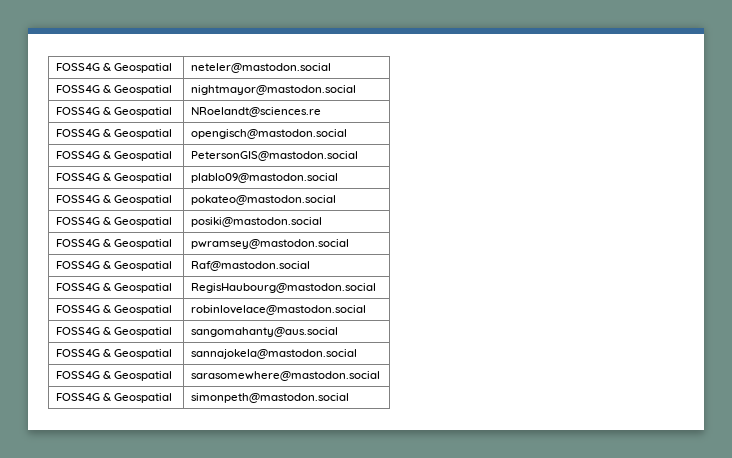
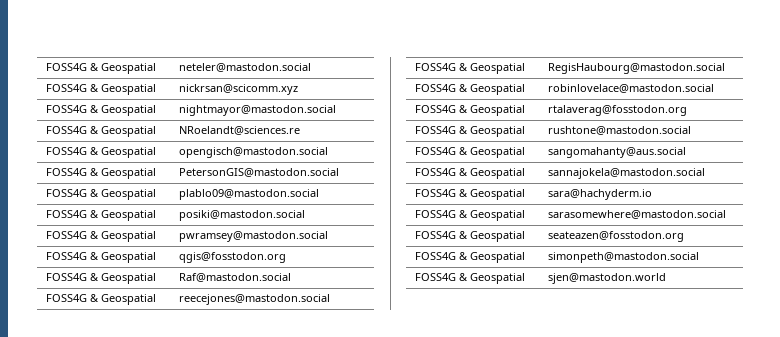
+ FOSS4G & Geospatial | nickrsan@scicomm.xyz
- FOSS4G & Geospatial | pokateo@mastodon.social
+ FOSS4G & Geospatial | qgis@fosstodon.org
+ FOSS4G & Geospatial | reecejones@mastodon.social
+ FOSS4G & Geospatial | rtalaverag@fosstodon.org
+ FOSS4G & Geospatial | rushtone@mastodon.social
+ FOSS4G & Geospatial | sara@hachyderm.io
+ FOSS4G & Geospatial | seateazen@fosstodon.org
+ FOSS4G & Geospatial | sjen@mastodon.world

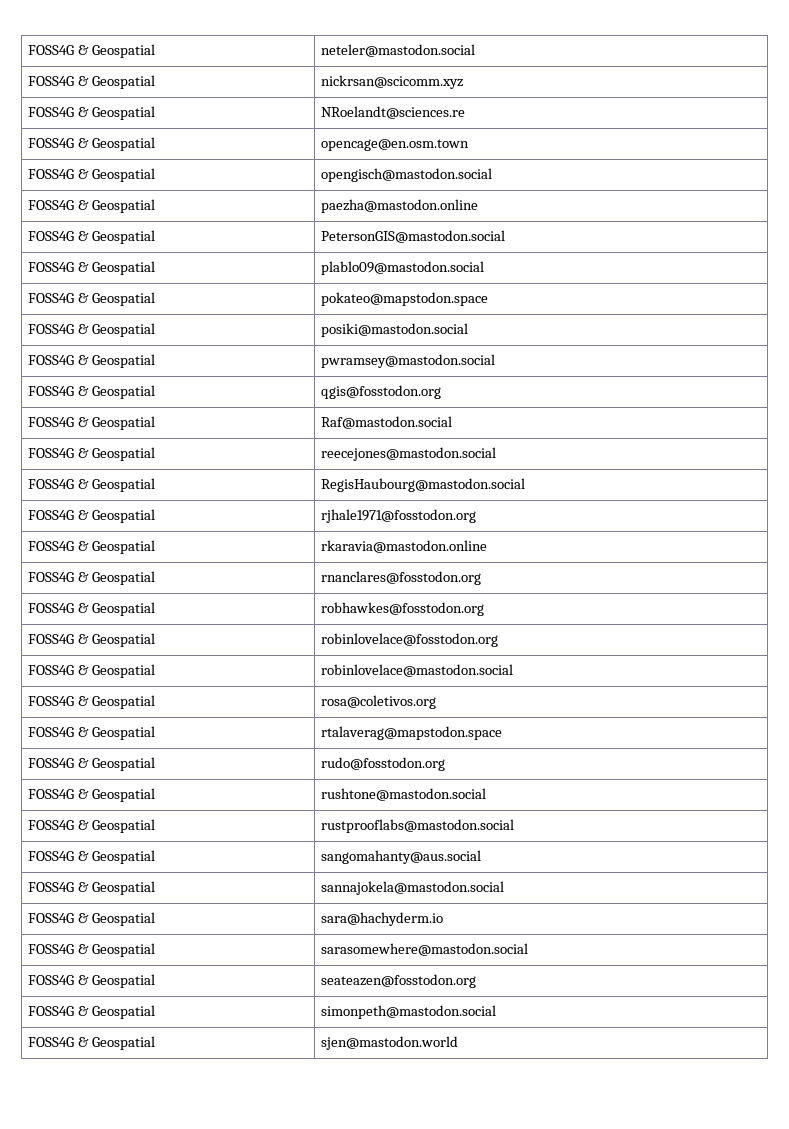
- FOSS4G & Geospatial | nightmayor@mastodon.social
+ FOSS4G & Geospatial | opencage@en.osm.town
+ FOSS4G & Geospatial | paezha@mastodon.online
+ FOSS4G & Geospatial | pokateo@mapstodon.space
+ FOSS4G & Geospatial | rjhale1971@fosstodon.org
+ FOSS4G & Geospatial | rkaravia@mastodon.online
+ FOSS4G & Geospatial | rnanclares@fosstodon.org
+ FOSS4G & Geospatial | robhawkes@fosstodon.org
+ FOSS4G & Geospatial | robinlovelace@fosstodon.org
- FOSS4G & Geospatial | rtalaverag@fosstodon.org
+ FOSS4G & Geospatial | rosa@coletivos.org
+ FOSS4G & Geospatial | rtalaverag@mapstodon.space
+ FOSS4G & Geospatial | rudo@fosstodon.org
+ FOSS4G & Geospatial | rustprooflabs@mastodon.social

